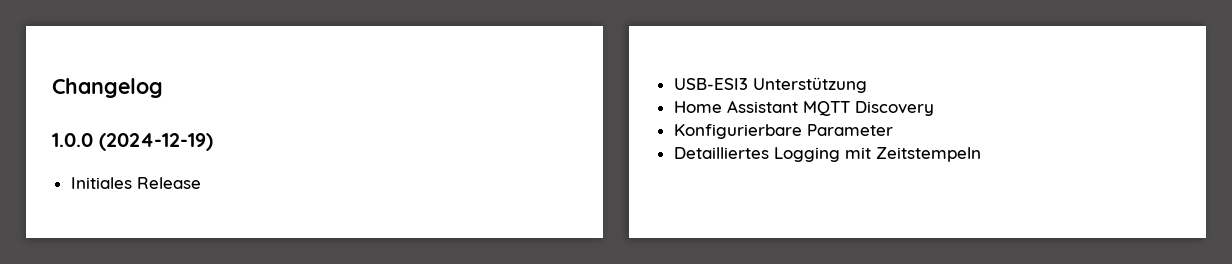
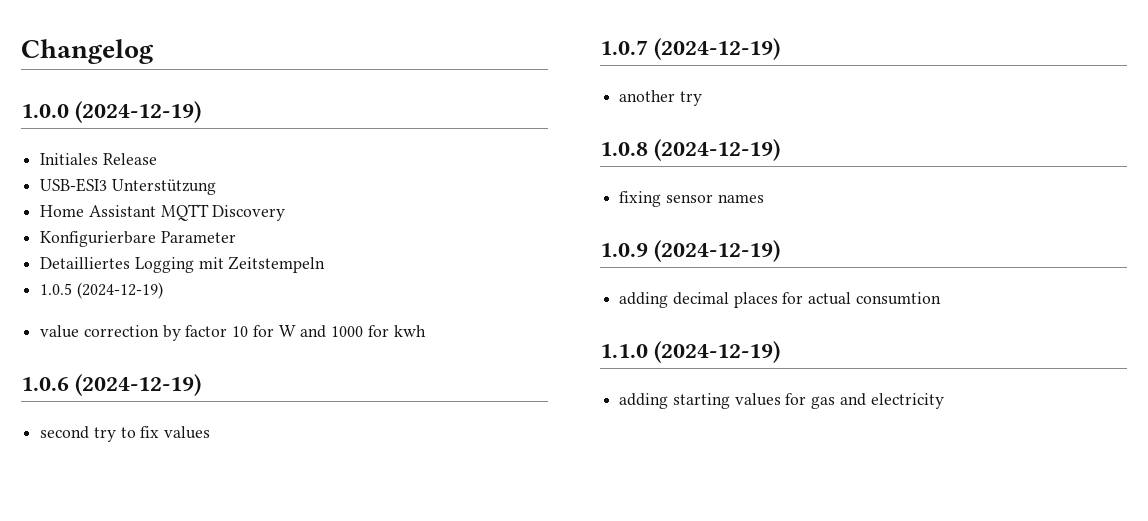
+ 1.0.5 (2024-12-19)
+ value correction by factor 10 for W and 1000 for kwh
+ 1.0.6 (2024-12-19)
+ second try to fix values
+ 1.0.7 (2024-12-19)
+ another try
+ 1.0.8 (2024-12-19)
+ fixing sensor names
+ 1.0.9 (2024-12-19)
+ adding decimal places for actual consumtion
+ 1.1.0 (2024-12-19)
+ adding starting values for gas and electricity

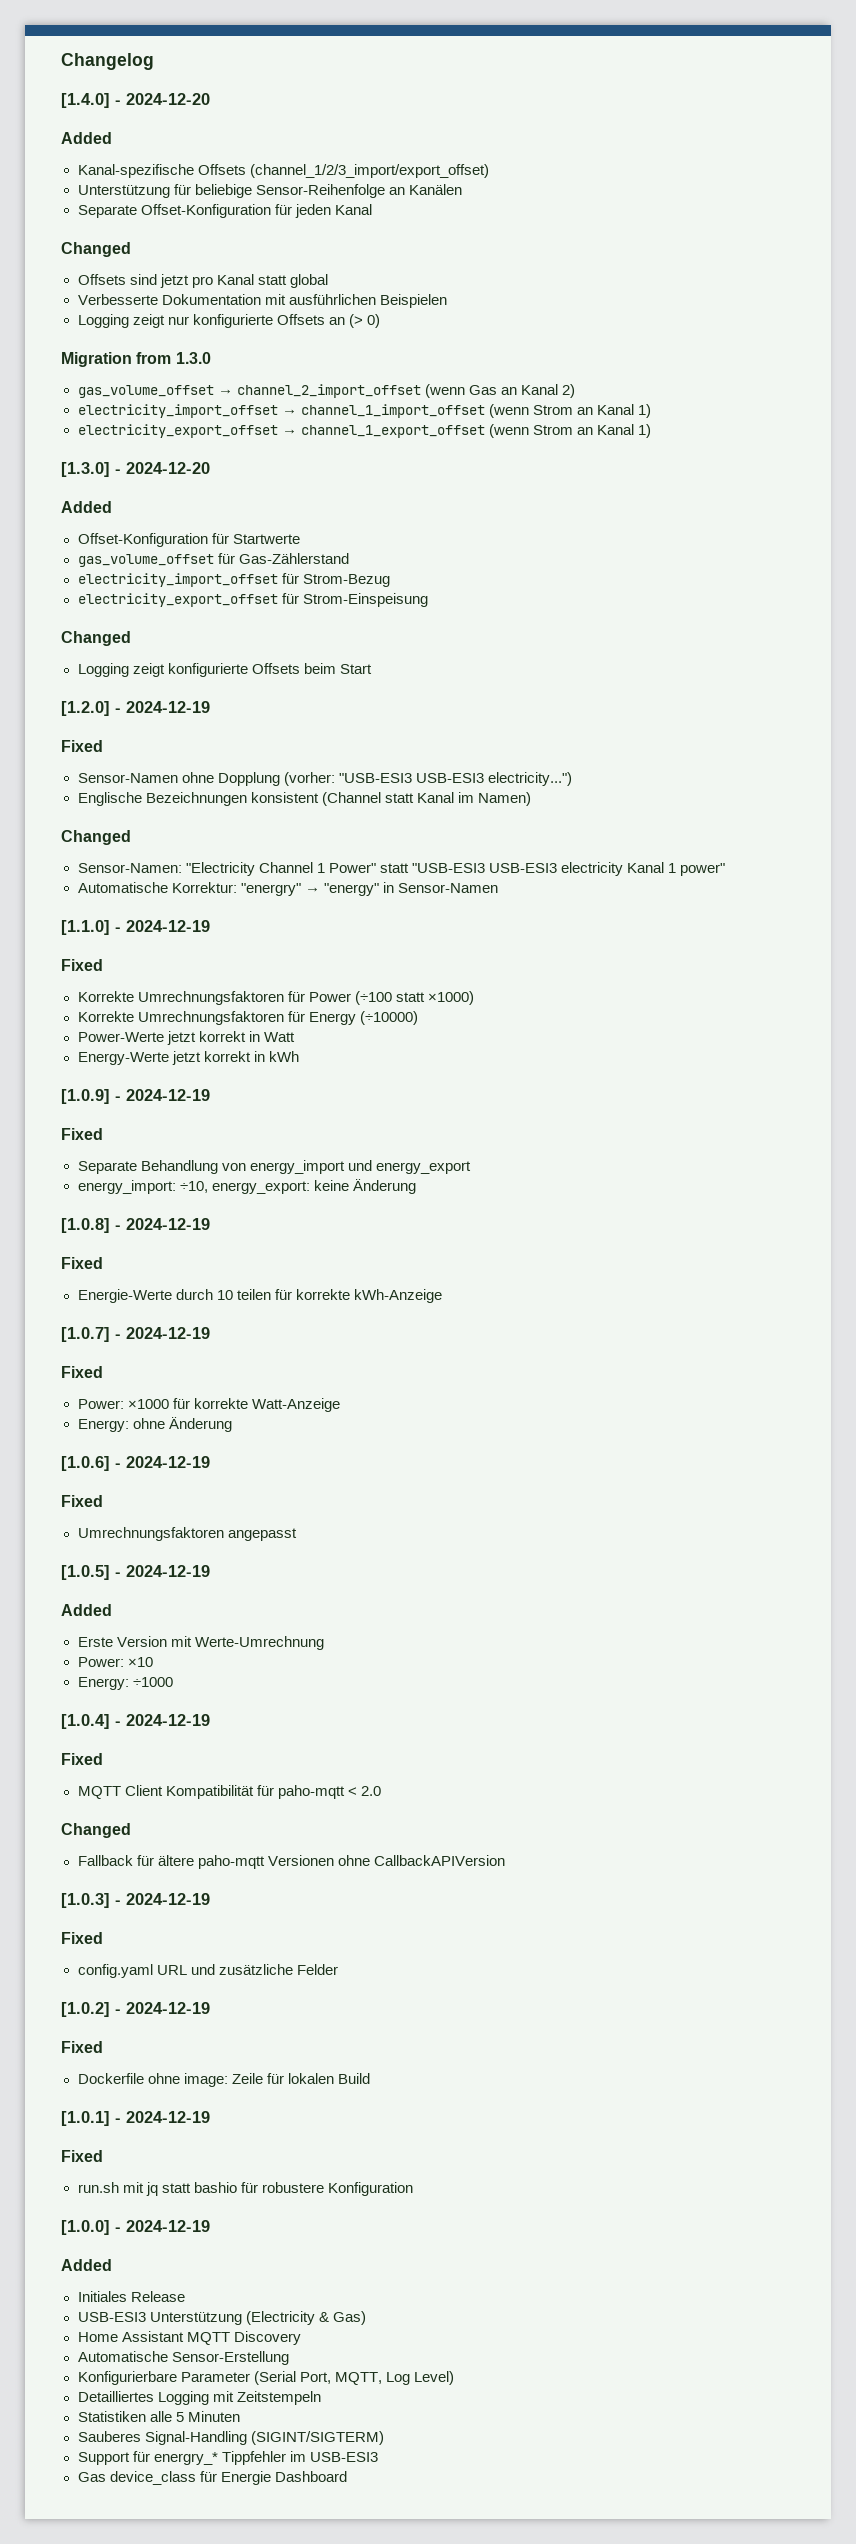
- 1.0.0 (2024-12-19)
+ [1.4.0] - 2024-12-20
+ Added
+ Kanal-spezifische Offsets (channel_1/2/3_import/export_offset)
+ Unterstützung für beliebige Sensor-Reihenfolge an Kanälen
+ Separate Offset-Konfiguration für jeden Kanal
+ Changed
+ Offsets sind jetzt pro Kanal statt global
+ Verbesserte Dokumentation mit ausführlichen Beispielen
+ Logging zeigt nur konfigurierte Offsets an (> 0)
+ Migration from 1.3.0
+ gas_volume_offset → channel_2_import_offset (wenn Gas an Kanal 2)
+ electricity_import_offset → channel_1_import_offset (wenn Strom an Kanal 1)
+ electricity_export_offset → channel_1_export_offset (wenn Strom an Kanal 1)
+ [1.3.0] - 2024-12-20
+ Added
+ Offset-Konfiguration für Startwerte
+ gas_volume_offset für Gas-Zählerstand
+ electricity_import_offset für Strom-Bezug
+ electricity_export_offset für Strom-Einspeisung
+ Changed
+ Logging zeigt konfigurierte Offsets beim Start
+ [1.2.0] - 2024-12-19
+ Fixed
+ Sensor-Namen ohne Dopplung (vorher: "USB-ESI3 USB-ESI3 electricity...")
+ Englische Bezeichnungen konsistent (Channel statt Kanal im Namen)
+ Changed
+ Sensor-Namen: "Electricity Channel 1 Power" statt "USB-ESI3 USB-ESI3 electricity Kanal 1 power"
+ Automatische Korrektur: "energry" → "energy" in Sensor-Namen
+ [1.1.0] - 2024-12-19
+ Fixed
+ Korrekte Umrechnungsfaktoren für Power (÷100 statt ×1000)
+ Korrekte Umrechnungsfaktoren für Energy (÷10000)
+ Power-Werte jetzt korrekt in Watt
+ Energy-Werte jetzt korrekt in kWh
+ [1.0.9] - 2024-12-19
+ Fixed
+ Separate Behandlung von energy_import und energy_export
+ energy_import: ÷10, energy_export: keine Änderung
+ [1.0.8] - 2024-12-19
+ Fixed
+ Energie-Werte durch 10 teilen für korrekte kWh-Anzeige
+ [1.0.7] - 2024-12-19
+ Fixed
+ Power: ×1000 für korrekte Watt-Anzeige
+ Energy: ohne Änderung
+ [1.0.6] - 2024-12-19
+ Fixed
+ Umrechnungsfaktoren angepasst
+ [1.0.5] - 2024-12-19
+ Added
+ Erste Version mit Werte-Umrechnung
+ Power: ×10
+ Energy: ÷1000
+ [1.0.4] - 2024-12-19
+ Fixed
+ MQTT Client Kompatibilität für paho-mqtt < 2.0
+ Changed
+ Fallback für ältere paho-mqtt Versionen ohne CallbackAPIVersion
+ [1.0.3] - 2024-12-19
+ Fixed
+ config.yaml URL und zusätzliche Felder
+ [1.0.2] - 2024-12-19
+ Fixed
+ Dockerfile ohne image: Zeile für lokalen Build
+ [1.0.1] - 2024-12-19
+ Fixed
+ run.sh mit jq statt bashio für robustere Konfiguration
+ [1.0.0] - 2024-12-19
+ Added
- USB-ESI3 Unterstützung
+ USB-ESI3 Unterstützung (Electricity & Gas)
+ Automatische Sensor-Erstellung
- Konfigurierbare Parameter
+ Konfigurierbare Parameter (Serial Port, MQTT, Log Level)
- 1.0.5 (2024-12-19)
- value correction by factor 10 for W and 1000 for kwh
- 1.0.6 (2024-12-19)
- second try to fix values
- 1.0.7 (2024-12-19)
- another try
- 1.0.8 (2024-12-19)
- fixing sensor names
- 1.0.9 (2024-12-19)
- adding decimal places for actual consumtion
- 1.1.0 (2024-12-19)
- adding starting values for gas and electricity
+ Statistiken alle 5 Minuten
+ Sauberes Signal-Handling (SIGINT/SIGTERM)
+ Support für energry_* Tippfehler im USB-ESI3
+ Gas device_class für Energie Dashboard

